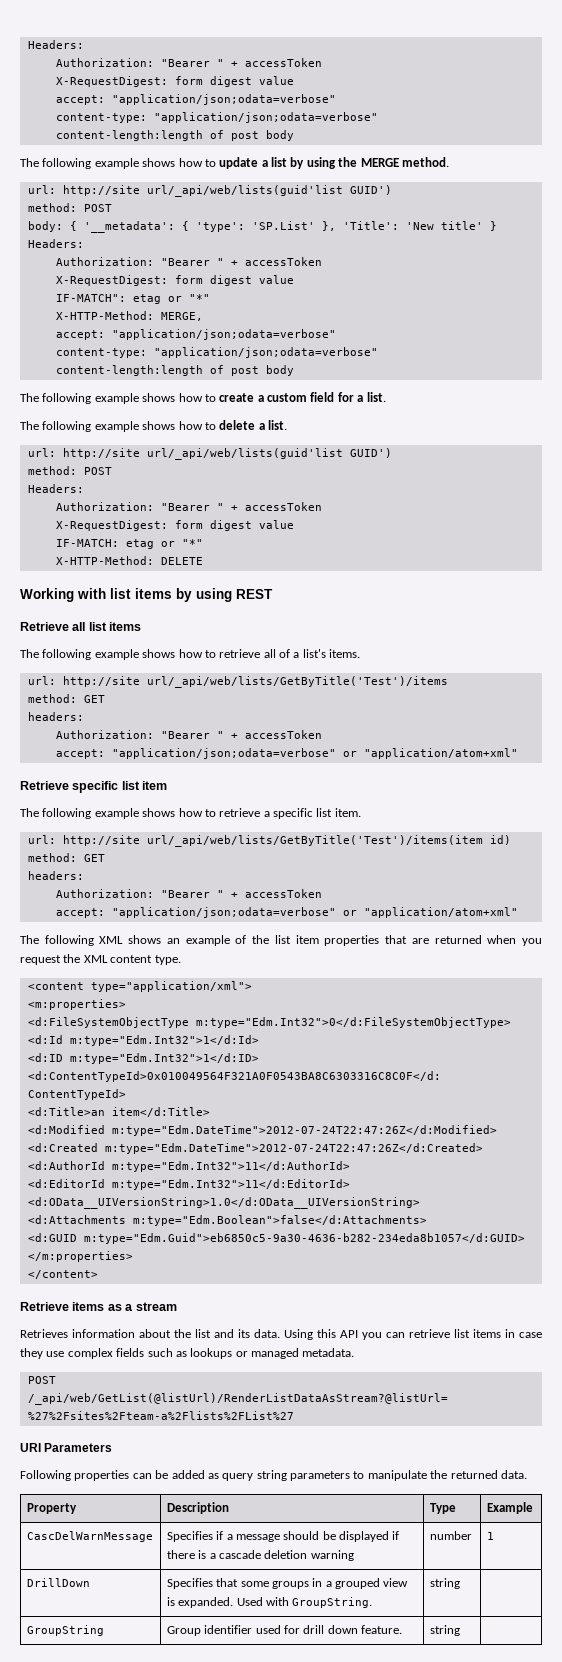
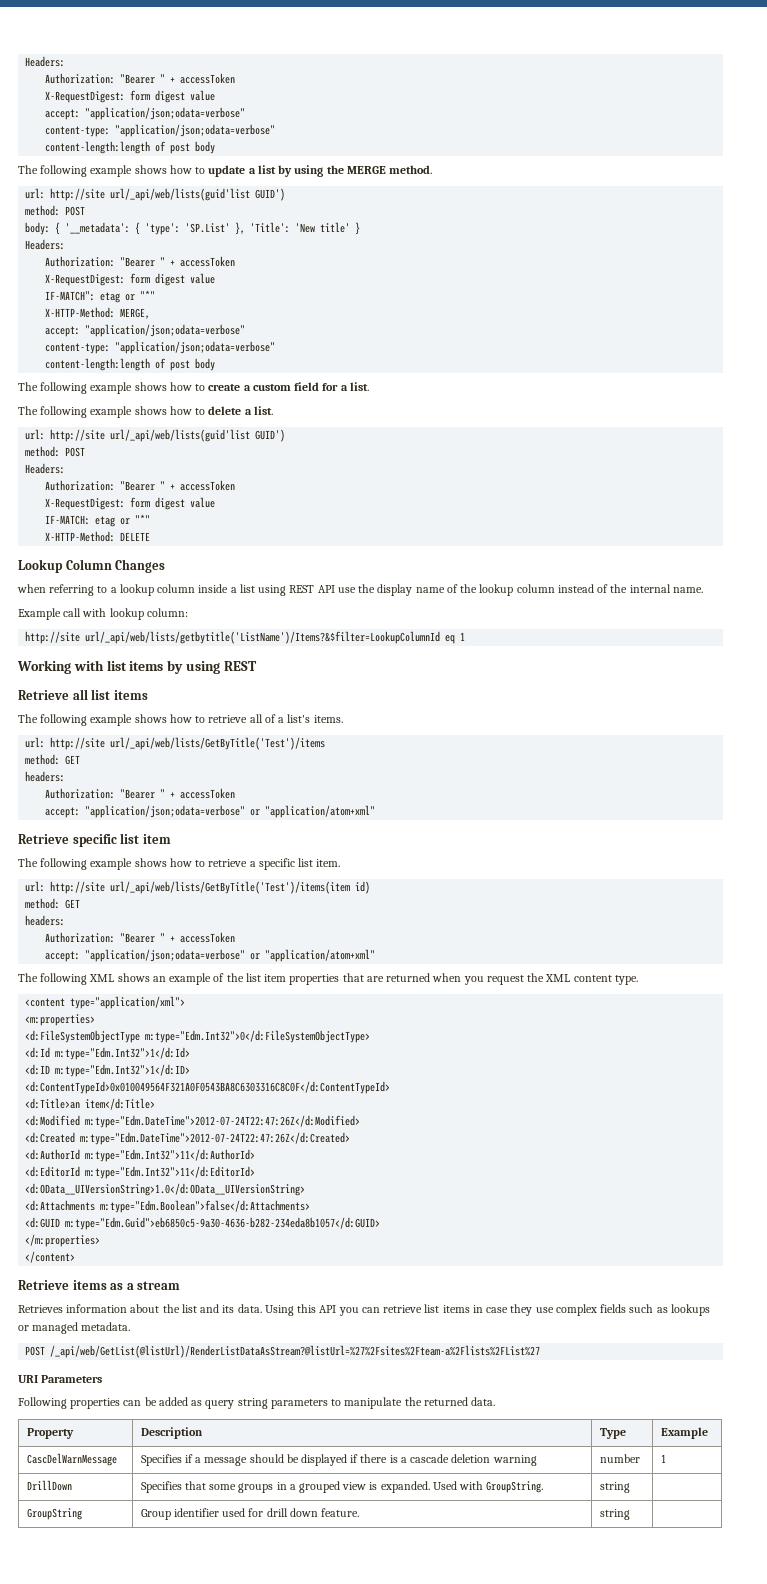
+ Lookup Column Changes
+ when referring to a lookup column inside a list using REST API use the display name of the lookup column instead of the internal name.
+ Example call with lookup column:
+ http://site url/_api/web/lists/getbytitle('ListName')/Items?&$filter=LookupColumnId eq 1

